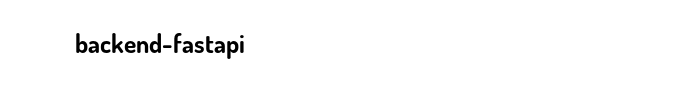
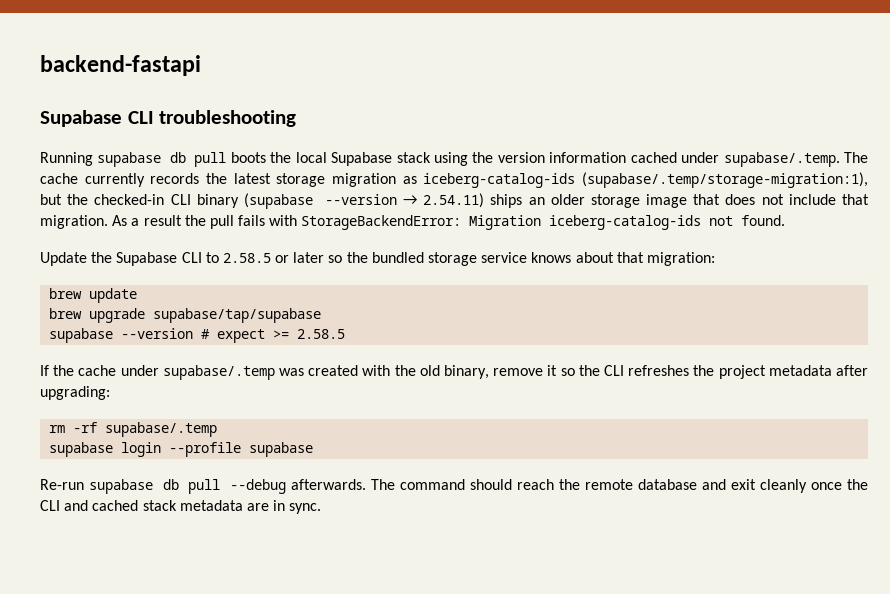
+ Supabase CLI troubleshooting
+ Running supabase db pull boots the local Supabase stack using the version information cached under supabase/.temp. The cache currently records the latest storage migration as iceberg-catalog-ids (supabase/.temp/storage-migration:1), but the checked-in CLI binary (supabase --version → 2.54.11) ships an older storage image that does not include that migration. As a result the pull fails with StorageBackendError: Migration iceberg-catalog-ids not found.
+ Update the Supabase CLI to 2.58.5 or later so the bundled storage service knows about that migration:
+ brew update
+ brew upgrade supabase/tap/supabase
+ supabase --version # expect >= 2.58.5
+ If the cache under supabase/.temp was created with the old binary, remove it so the CLI refreshes the project metadata after upgrading:
+ rm -rf supabase/.temp
+ supabase login --profile supabase
+ Re-run supabase db pull --debug afterwards. The command should reach the remote database and exit cleanly once the CLI and cached stack metadata are in sync.

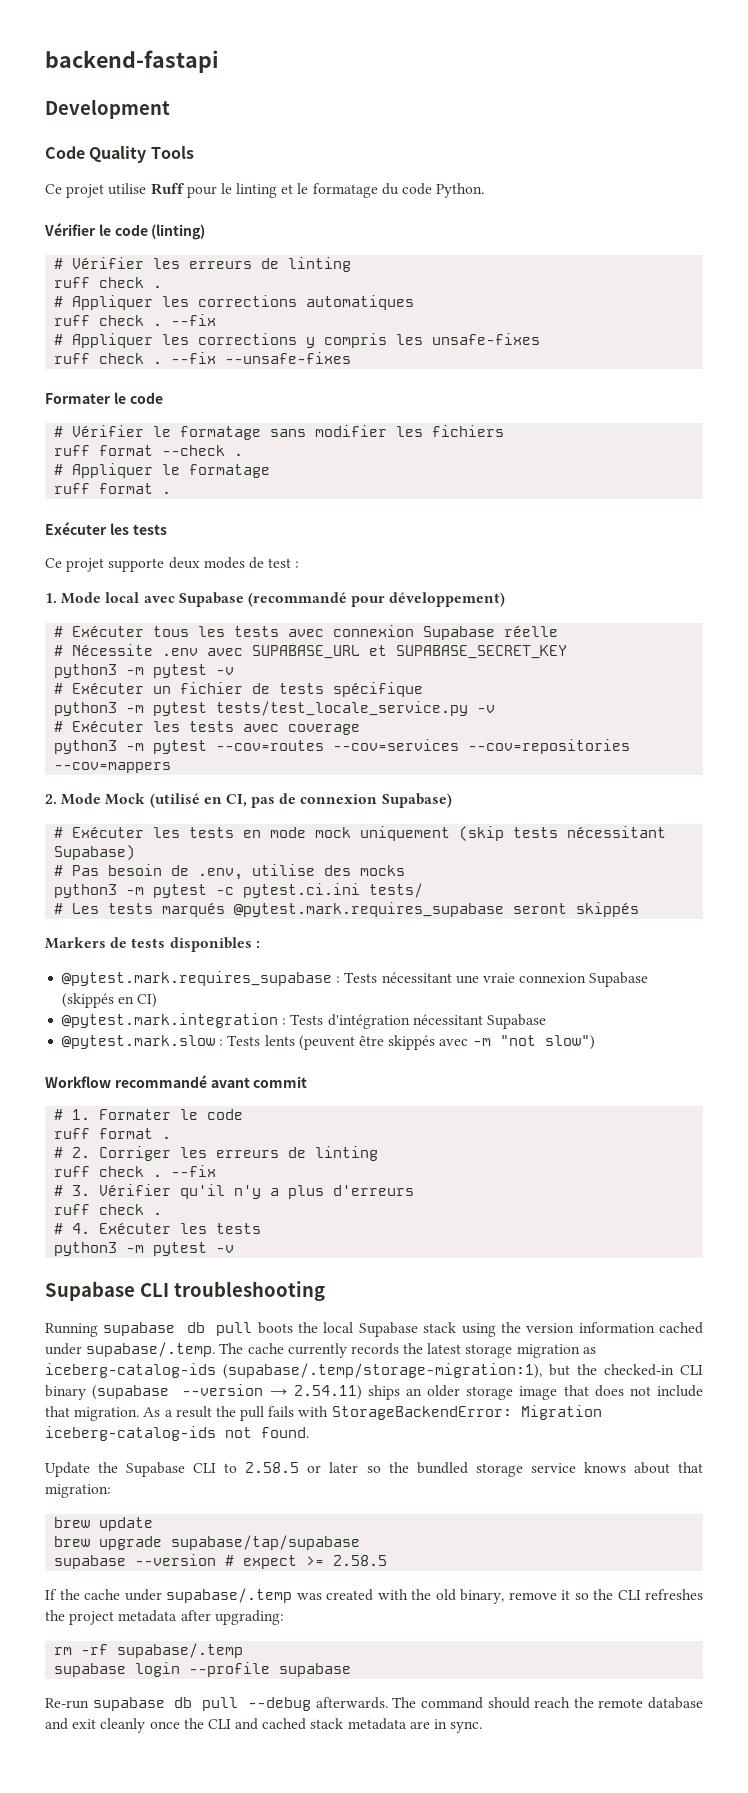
+ Development
+ Code Quality Tools
+ Ce projet utilise Ruff pour le linting et le formatage du code Python.
+ Vérifier le code (linting)
+ # Vérifier les erreurs de linting
+ ruff check .
+ # Appliquer les corrections automatiques
+ ruff check . --fix
+ # Appliquer les corrections y compris les unsafe-fixes
+ ruff check . --fix --unsafe-fixes
+ Formater le code
+ # Vérifier le formatage sans modifier les fichiers
+ ruff format --check .
+ # Appliquer le formatage
+ ruff format .
+ Exécuter les tests
+ Ce projet supporte deux modes de test :
+ 1. Mode local avec Supabase (recommandé pour développement)
+ # Exécuter tous les tests avec connexion Supabase réelle
+ # Nécessite .env avec SUPABASE_URL et SUPABASE_SECRET_KEY
+ python3 -m pytest -v
+ # Exécuter un fichier de tests spécifique
+ python3 -m pytest tests/test_locale_service.py -v
+ # Exécuter les tests avec coverage
+ python3 -m pytest --cov=routes --cov=services --cov=repositories --cov=mappers
+ 2. Mode Mock (utilisé en CI, pas de connexion Supabase)
+ # Exécuter les tests en mode mock uniquement (skip tests nécessitant Supabase)
+ # Pas besoin de .env, utilise des mocks
+ python3 -m pytest -c pytest.ci.ini tests/
+ # Les tests marqués @pytest.mark.requires_supabase seront skippés
+ Markers de tests disponibles :
+ @pytest.mark.requires_supabase : Tests nécessitant une vraie connexion Supabase (skippés en CI)
+ @pytest.mark.integration : Tests d'intégration nécessitant Supabase
+ @pytest.mark.slow : Tests lents (peuvent être skippés avec -m "not slow")
+ Workflow recommandé avant commit
+ # 1. Formater le code
+ ruff format .
+ # 2. Corriger les erreurs de linting
+ ruff check . --fix
+ # 3. Vérifier qu'il n'y a plus d'erreurs
+ ruff check .
+ # 4. Exécuter les tests
+ python3 -m pytest -v

